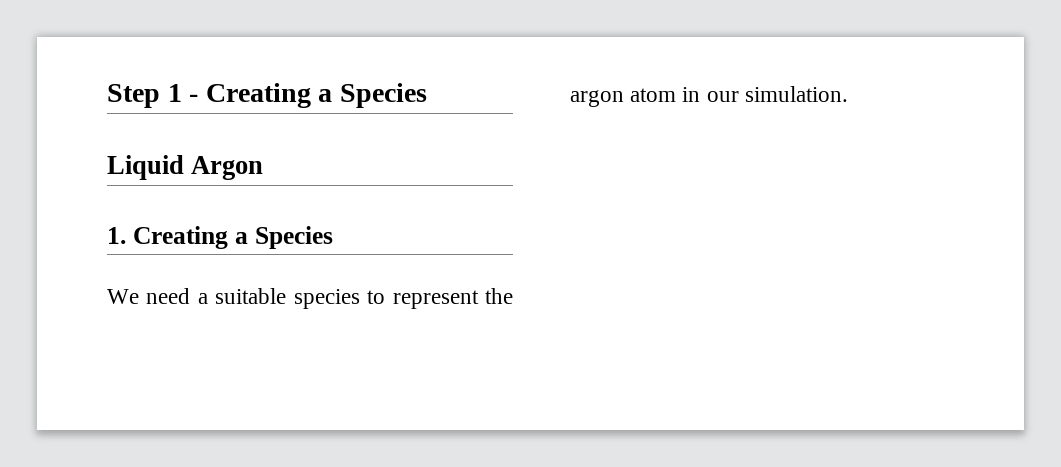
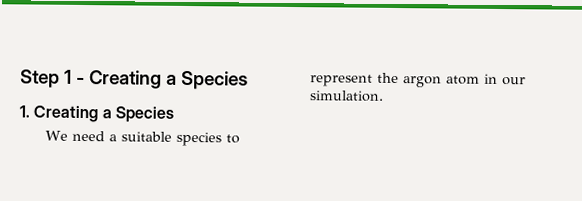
- Liquid Argon

